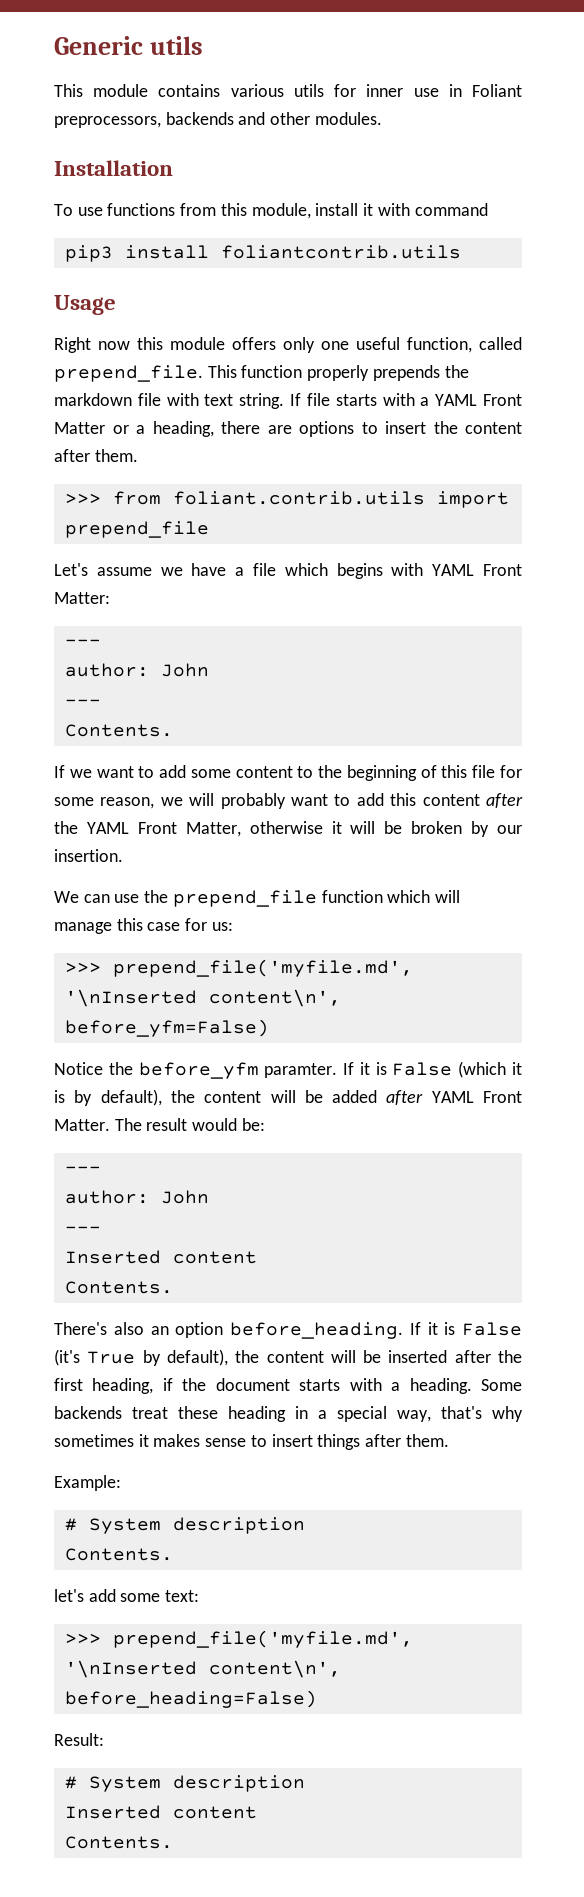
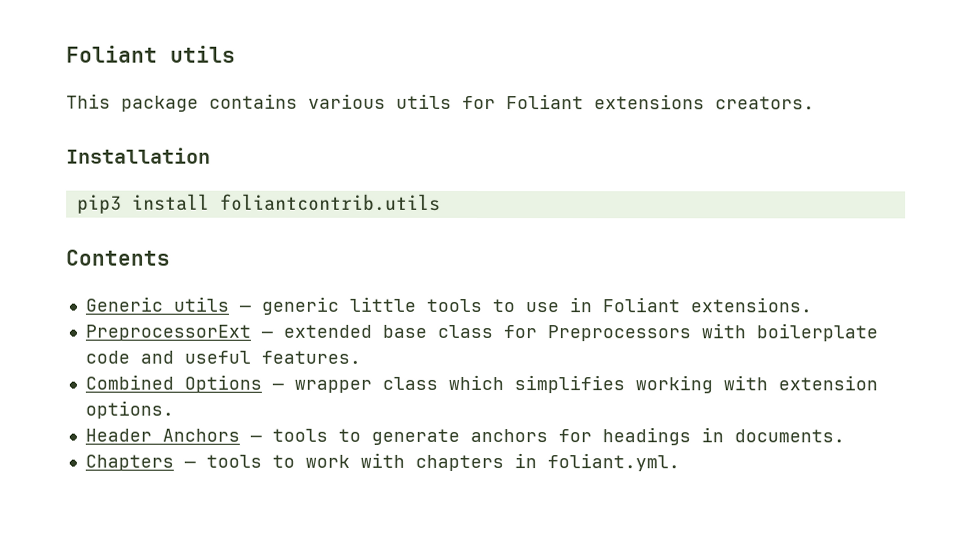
- Generic utils
+ Foliant utils
- This module contains various utils for inner use in Foliant preprocessors, backends and other modules.
+ This package contains various utils for Foliant extensions creators.
  Installation
- To use functions from this module, install it with command
  pip3 install foliantcontrib.utils
- Usage
- Right now this module offers only one useful function, called prepend_file. This function properly prepends the markdown file with text string. If file starts with a YAML Front Matter or a heading, there are options to insert the content after them.
- >>> from foliant.contrib.utils import prepend_file
- Let's assume we have a file which begins with YAML Front Matter:
- ---
- author: John
- ---
- Contents.
- If we want to add some content to the beginning of this file for some reason, we will probably want to add this content after the YAML Front Matter, otherwise it will be broken by our insertion.
- We can use the prepend_file function which will manage this case for us:
- >>> prepend_file('myfile.md', '\nInserted content\n', before_yfm=False)
- Notice the before_yfm paramter. If it is False (which it is by default), the content will be added after YAML Front Matter. The result would be:
- ---
- author: John
- ---
- Inserted content
- Contents.
- There's also an option before_heading. If it is False (it's True by default), the content will be inserted after the first heading, if the document starts with a heading. Some backends treat these heading in a special way, that's why sometimes it makes sense to insert things after them.
- Example:
- # System description
- Contents.
- let's add some text:
- >>> prepend_file('myfile.md', '\nInserted content\n', before_heading=False)
- Result:
- # System description
- Inserted content
- Contents.
+ Contents
+ Generic utils — generic little tools to use in Foliant extensions.
+ PreprocessorExt — extended base class for Preprocessors with boilerplate code and useful features.
+ Combined Options — wrapper class which simplifies working with extension options.
+ Header Anchors — tools to generate anchors for headings in documents.
+ Chapters — tools to work with chapters in foliant.yml.

